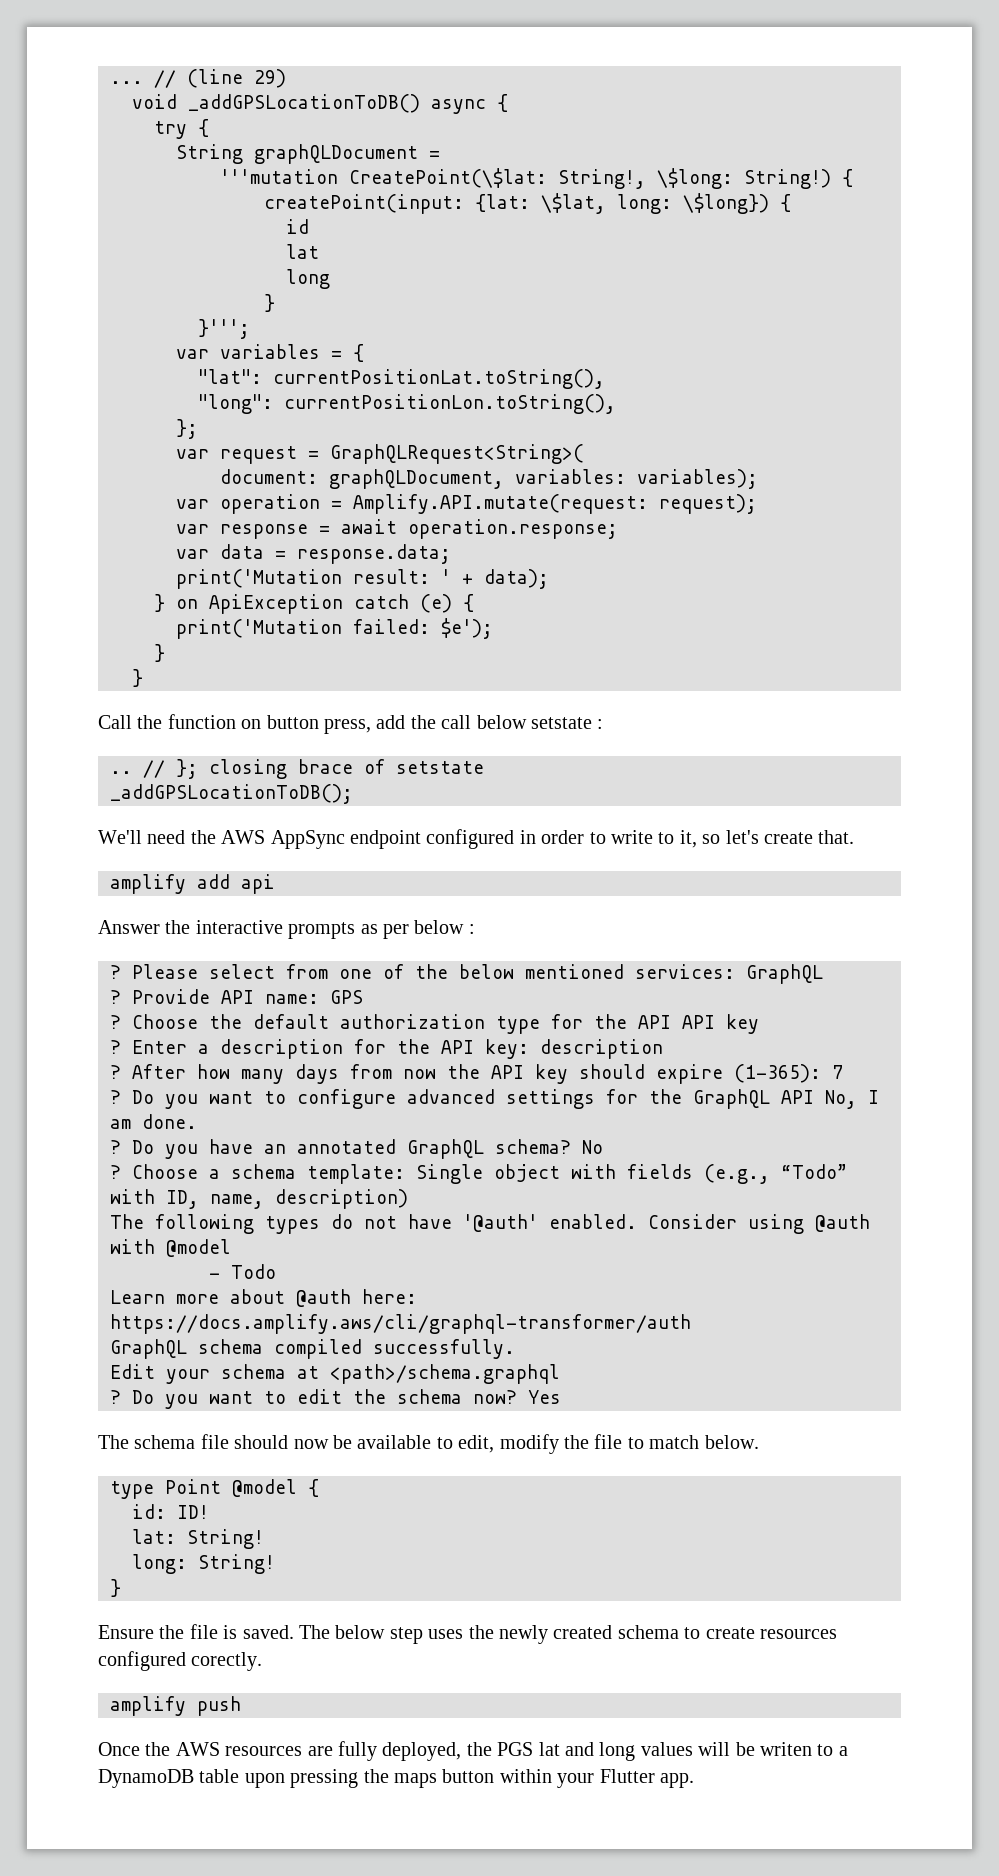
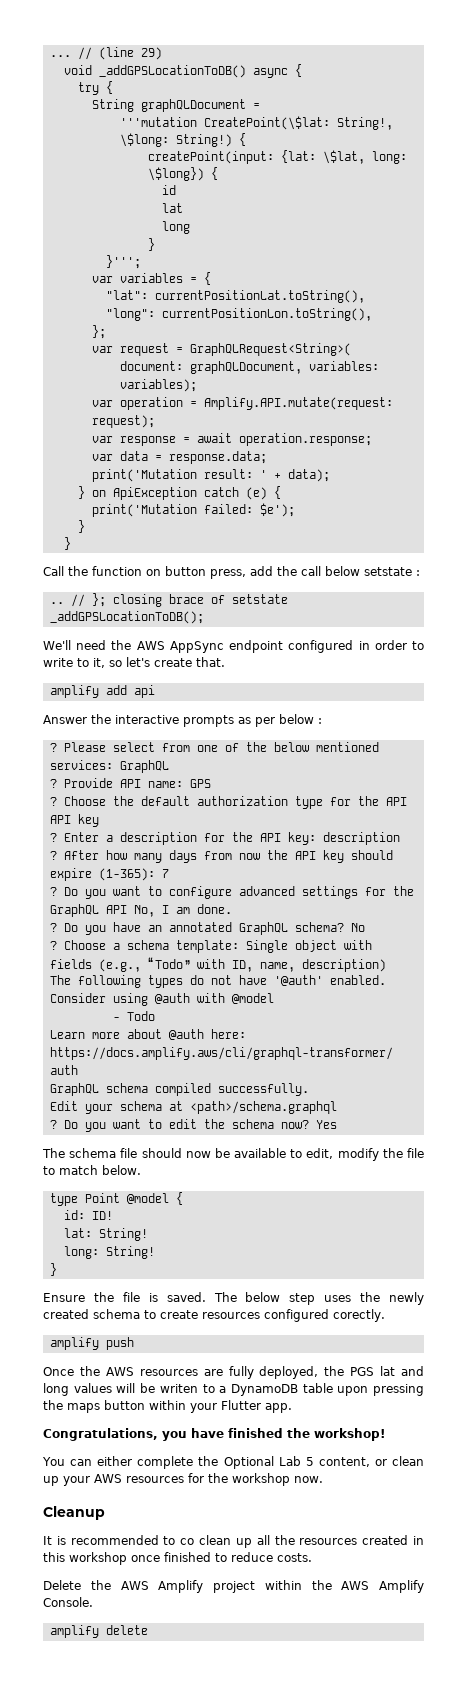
+ Congratulations, you have finished the workshop!
+ You can either complete the Optional Lab 5 content, or clean up your AWS resources for the workshop now.
+ Cleanup
+ It is recommended to co clean up all the resources created in this workshop once finished to reduce costs.
+ Delete the AWS Amplify project within the AWS Amplify Console.
+ amplify delete

